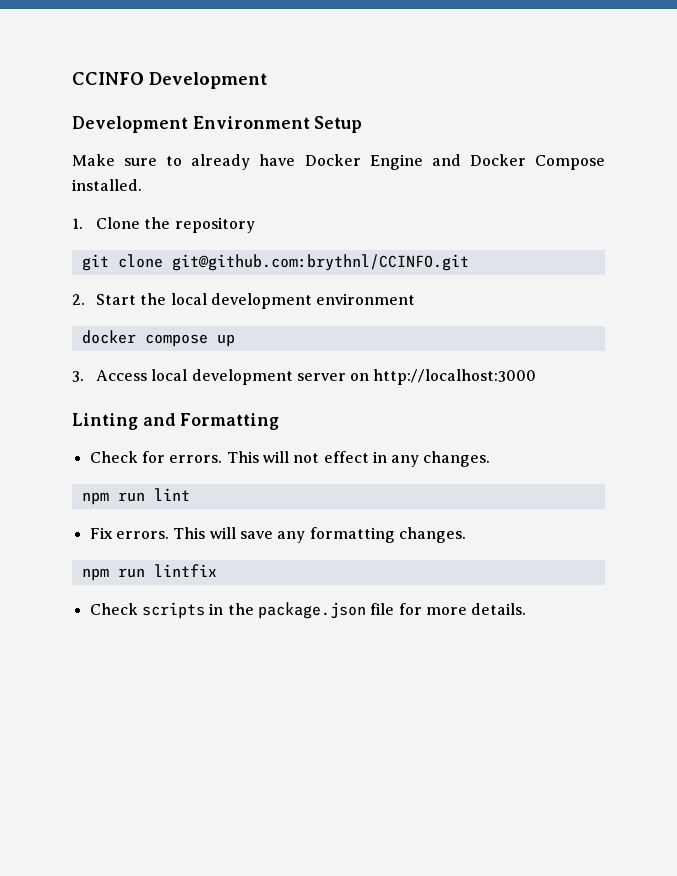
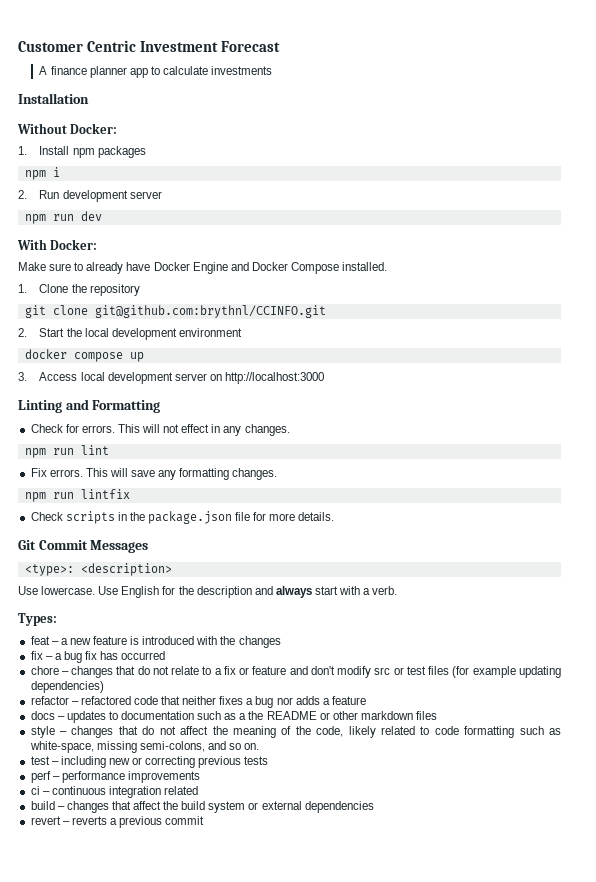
- CCINFO Development
- Development Environment Setup
+ Customer Centric Investment Forecast
+ A finance planner app to calculate investments
+ Installation
+ Without Docker:
+ 1. Install npm packages
+ npm i
+ 2. Run development server
+ npm run dev
+ With Docker:
+ Git Commit Messages
+ <type>: <description>
+ Use lowercase. Use English for the description and always start with a verb.
+ Types:
+ feat – a new feature is introduced with the changes
+ fix – a bug fix has occurred
+ chore – changes that do not relate to a fix or feature and don't modify src or test files (for example updating dependencies)
+ refactor – refactored code that neither fixes a bug nor adds a feature
+ docs – updates to documentation such as a the README or other markdown files
+ style – changes that do not affect the meaning of the code, likely related to code formatting such as white-space, missing semi-colons, and so on.
+ test – including new or correcting previous tests
+ perf – performance improvements
+ ci – continuous integration related
+ build – changes that affect the build system or external dependencies
+ revert – reverts a previous commit

